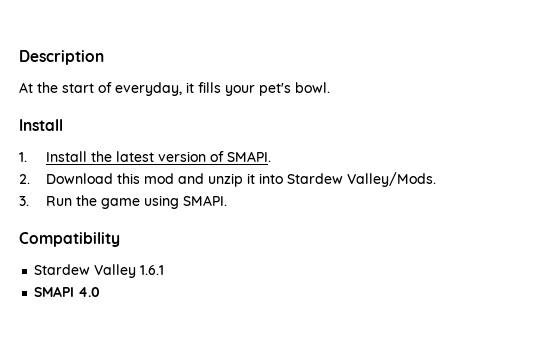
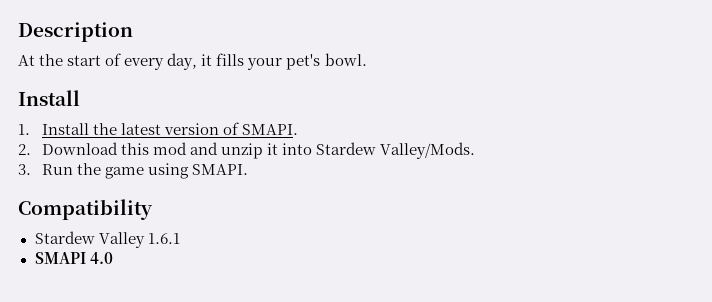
- At the start of everyday, it fills your pet's bowl.
+ At the start of every day, it fills your pet's bowl.

